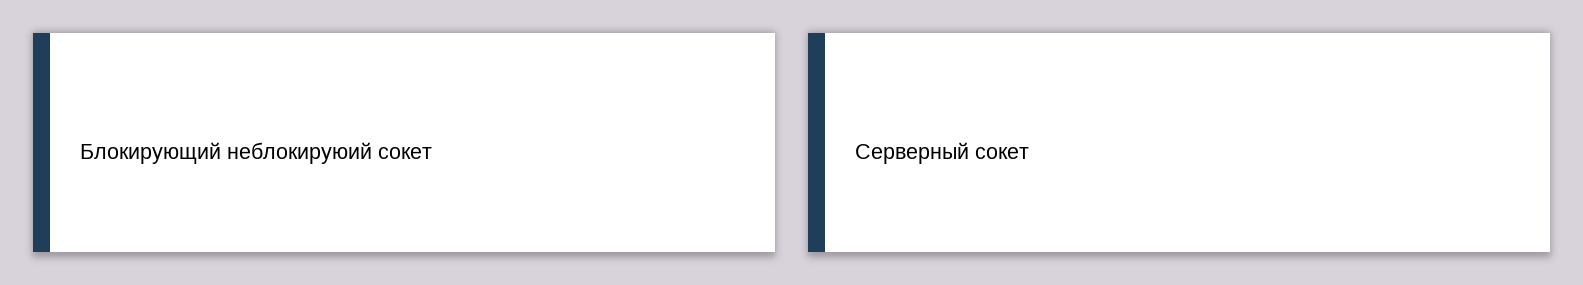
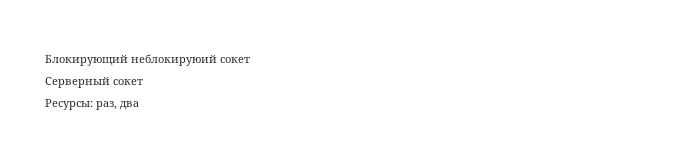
+ Ресурсы: раз, два

